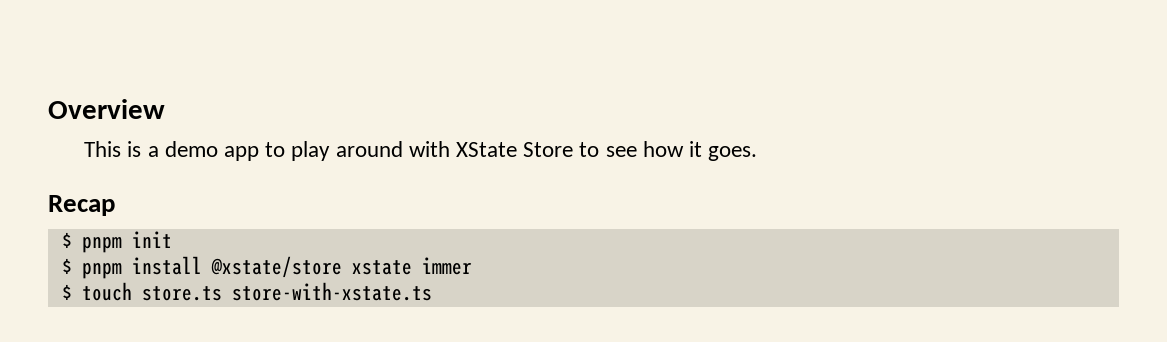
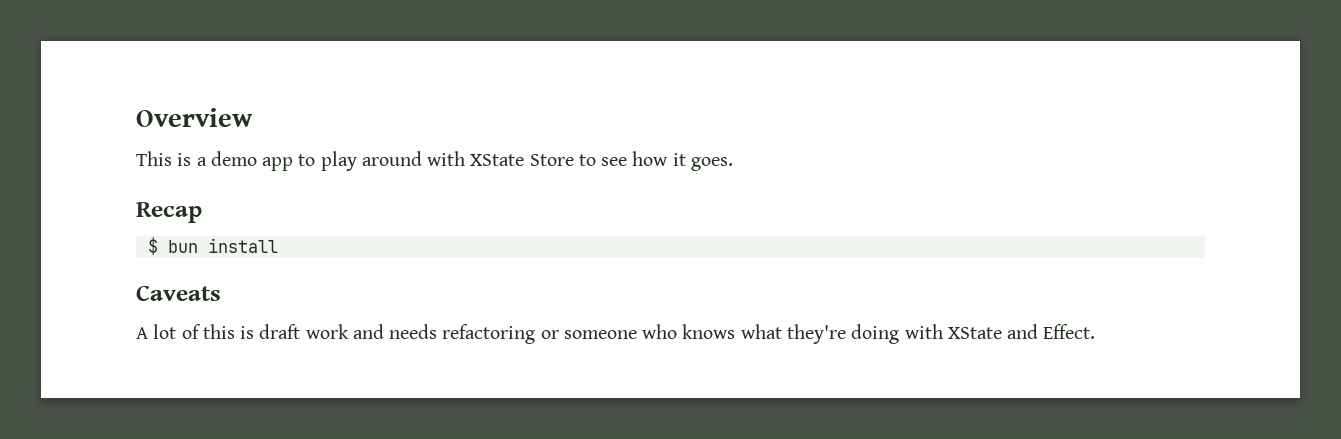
- $ pnpm init
- $ pnpm install @xstate/store xstate immer
- $ touch store.ts store-with-xstate.ts
+ $ bun install
+ Caveats
+ A lot of this is draft work and needs refactoring or someone who knows what they're doing with XState and Effect.

